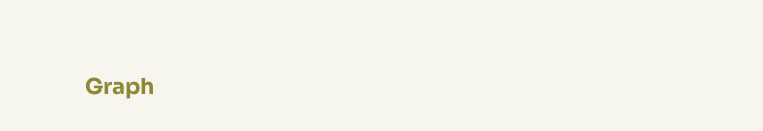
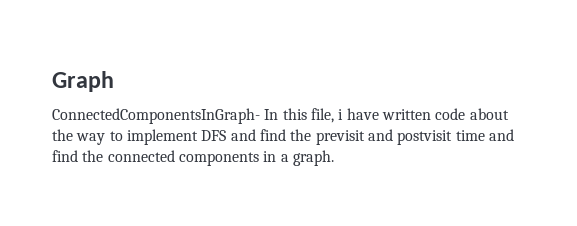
+ ConnectedComponentsInGraph- In this file, i have written code about the way to implement DFS and find the previsit and postvisit time and find the connected components in a graph.

